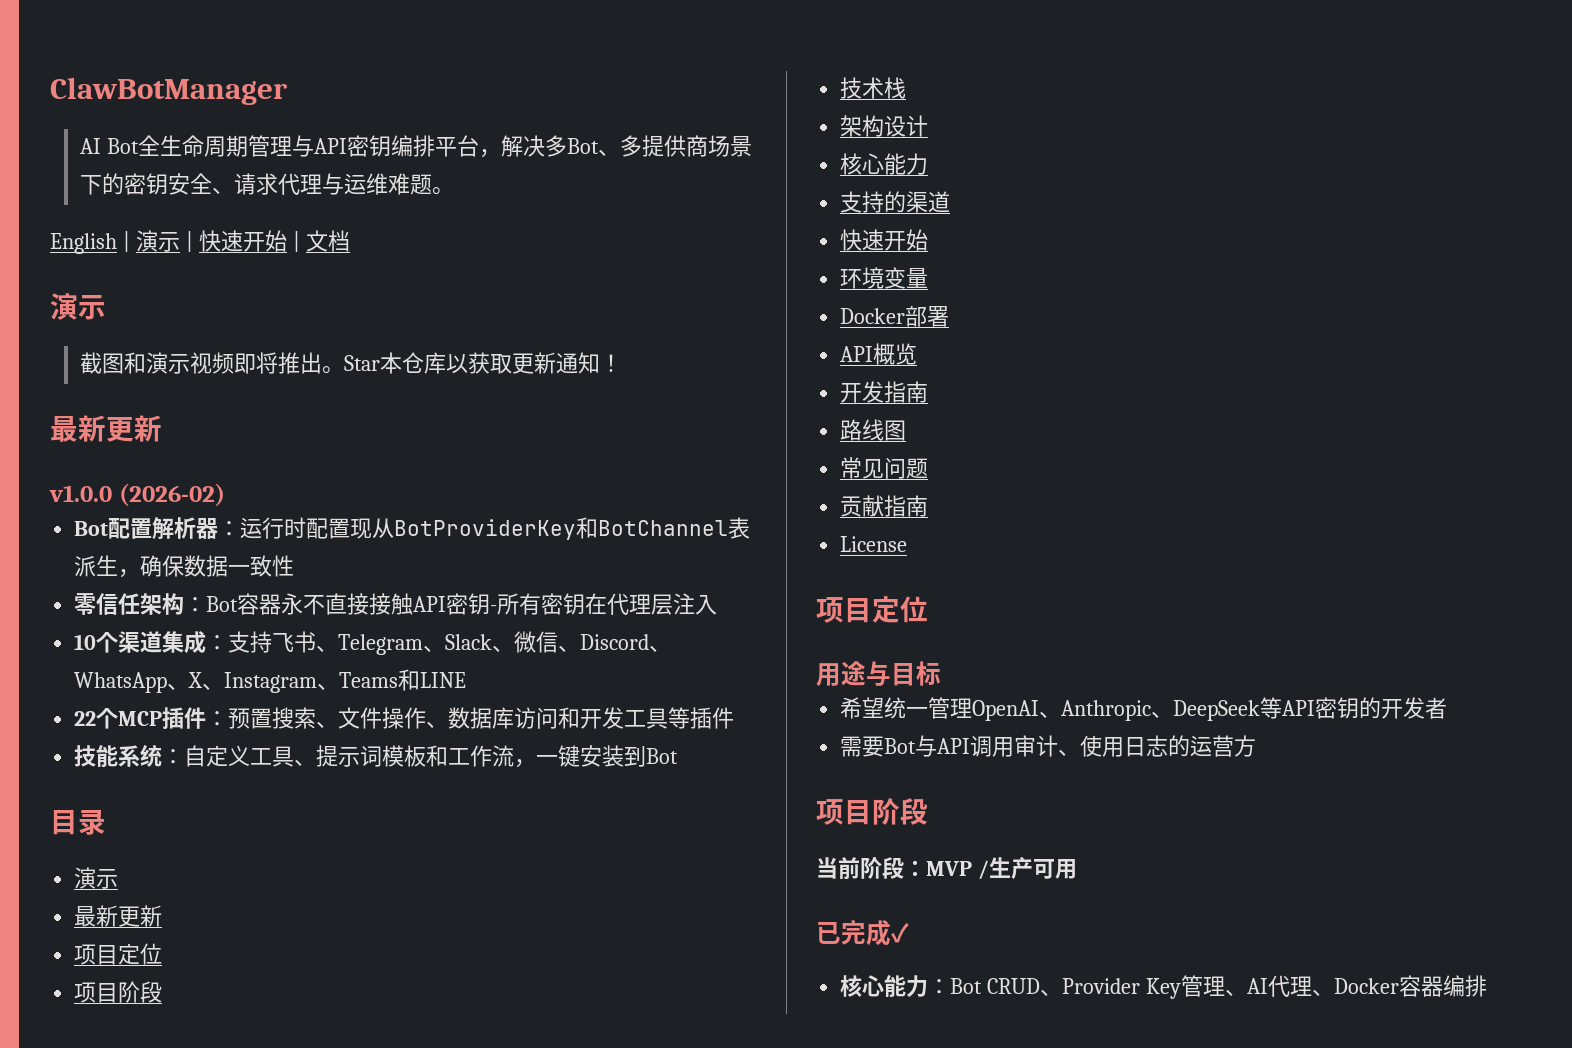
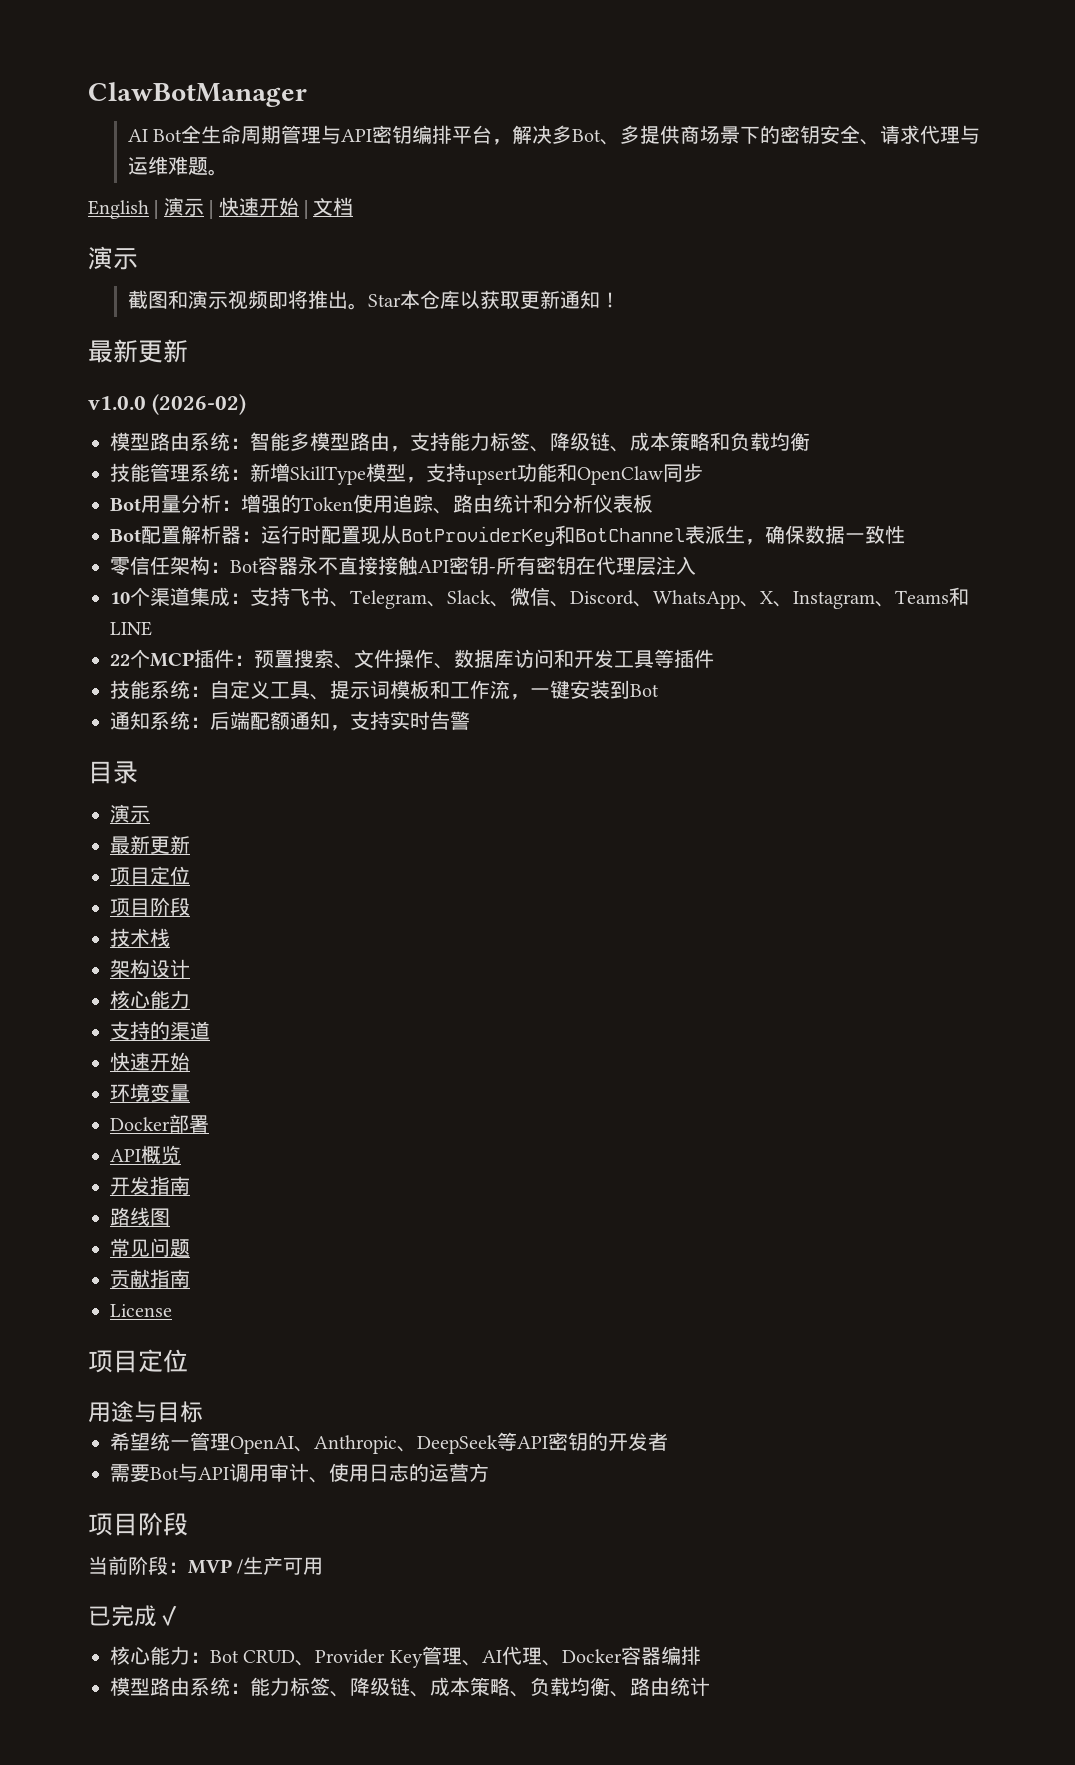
+ 模型路由系统：智能多模型路由，支持能力标签、降级链、成本策略和负载均衡
+ 技能管理系统：新增SkillType模型，支持upsert功能和OpenClaw同步
+ Bot用量分析：增强的Token使用追踪、路由统计和分析仪表板
+ 通知系统：后端配额通知，支持实时告警
+ 模型路由系统：能力标签、降级链、成本策略、负载均衡、路由统计

